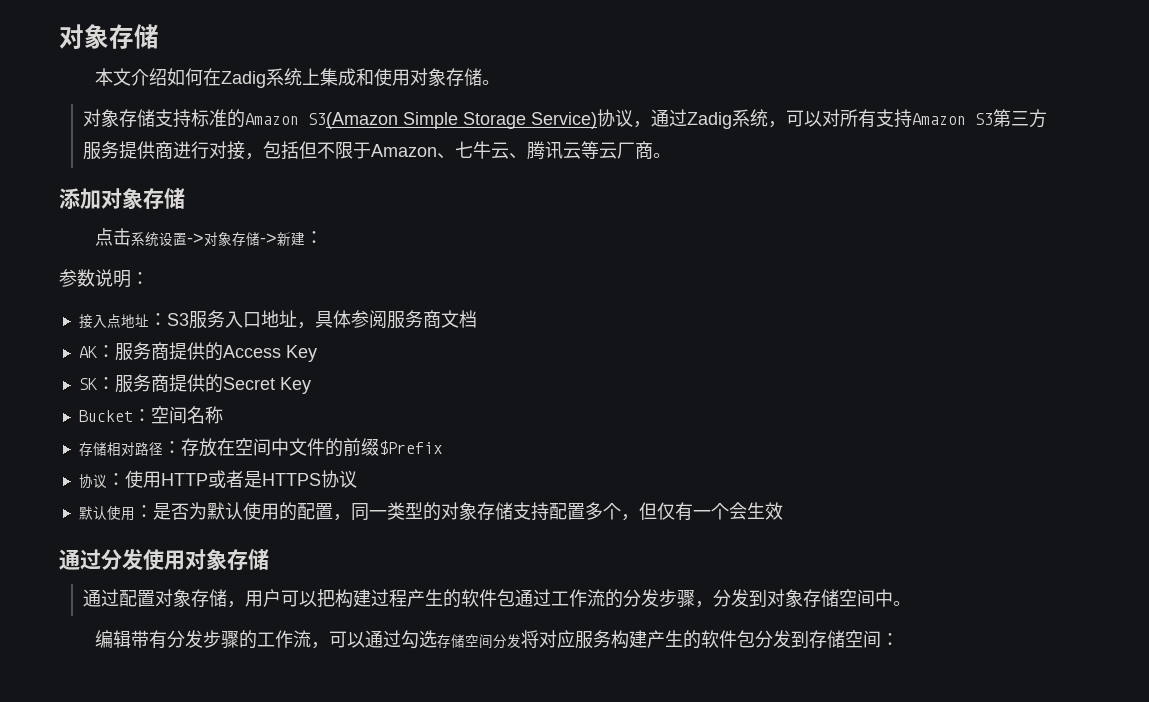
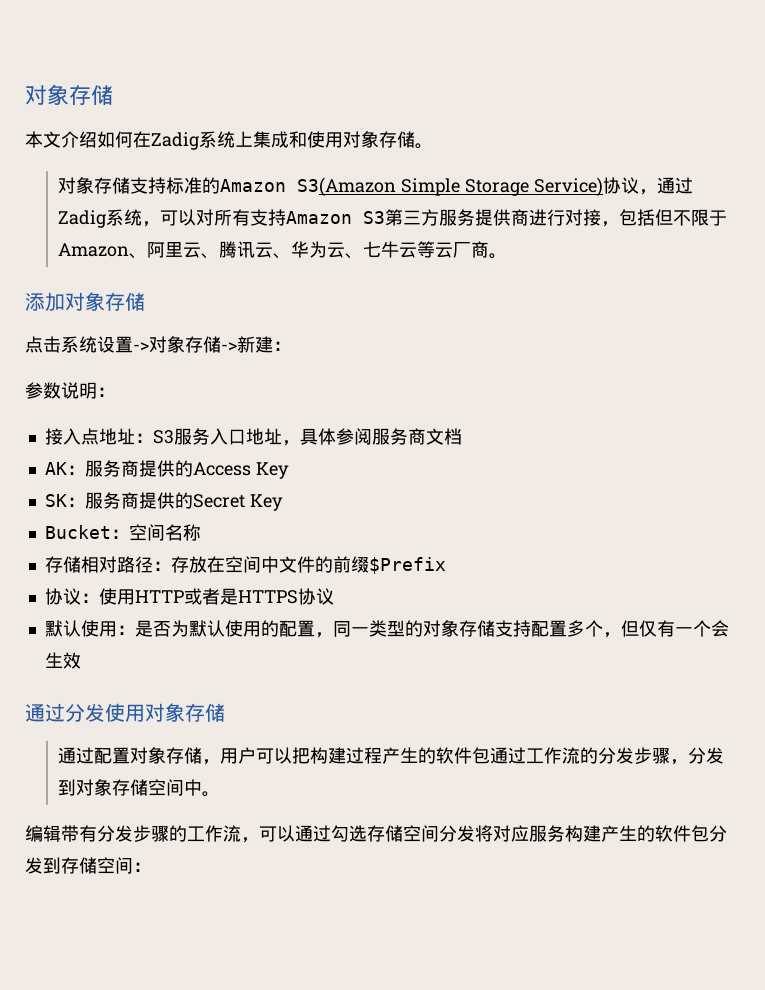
- 对象存储支持标准的Amazon S3(Amazon Simple Storage Service)协议，通过Zadig系统，可以对所有支持Amazon S3第三方服务提供商进行对接，包括但不限于Amazon、七牛云、腾讯云等云厂商。
+ 对象存储支持标准的Amazon S3(Amazon Simple Storage Service)协议，通过Zadig系统，可以对所有支持Amazon S3第三方服务提供商进行对接，包括但不限于Amazon、阿里云、腾讯云、华为云、七牛云等云厂商。

